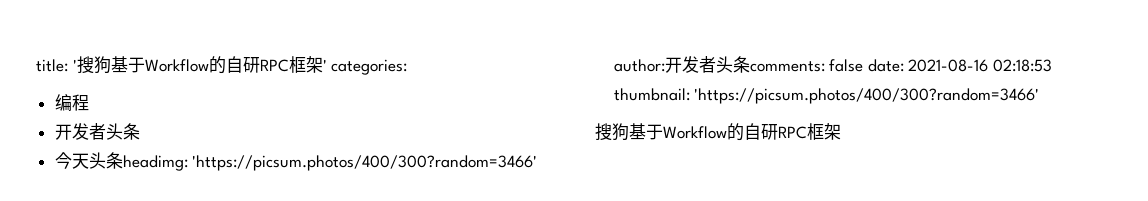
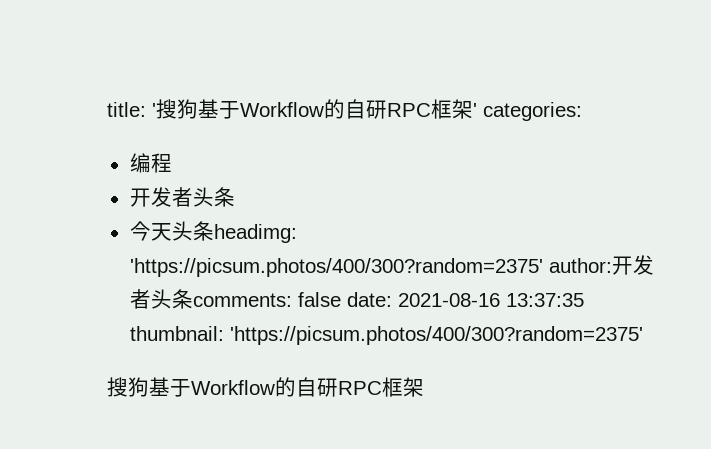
- 今天头条headimg: 'https://picsum.photos/400/300?random=3466' author:开发者头条comments: false date: 2021-08-16 02:18:53 thumbnail: 'https://picsum.photos/400/300?random=3466'
+ 今天头条headimg: 'https://picsum.photos/400/300?random=2375' author:开发者头条comments: false date: 2021-08-16 13:37:35 thumbnail: 'https://picsum.photos/400/300?random=2375'

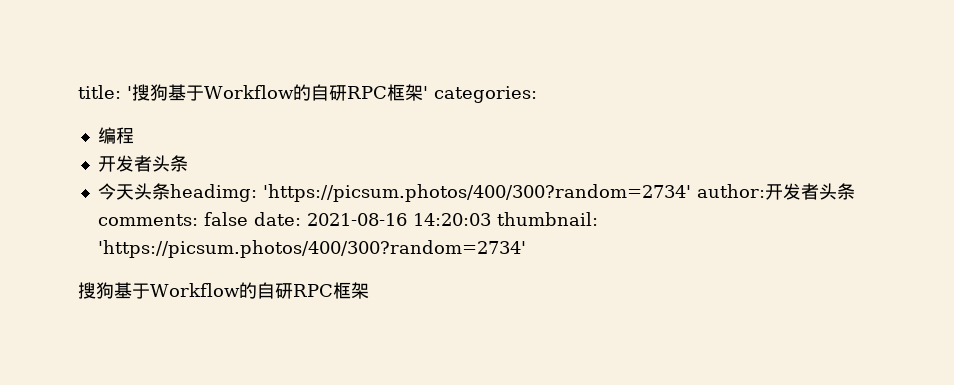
- 今天头条headimg: 'https://picsum.photos/400/300?random=2375' author:开发者头条comments: false date: 2021-08-16 13:37:35 thumbnail: 'https://picsum.photos/400/300?random=2375'
+ 今天头条headimg: 'https://picsum.photos/400/300?random=2734' author:开发者头条comments: false date: 2021-08-16 14:20:03 thumbnail: 'https://picsum.photos/400/300?random=2734'

